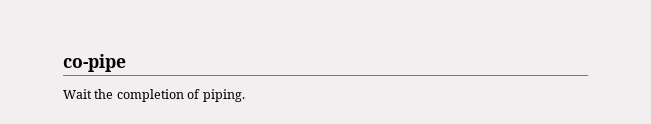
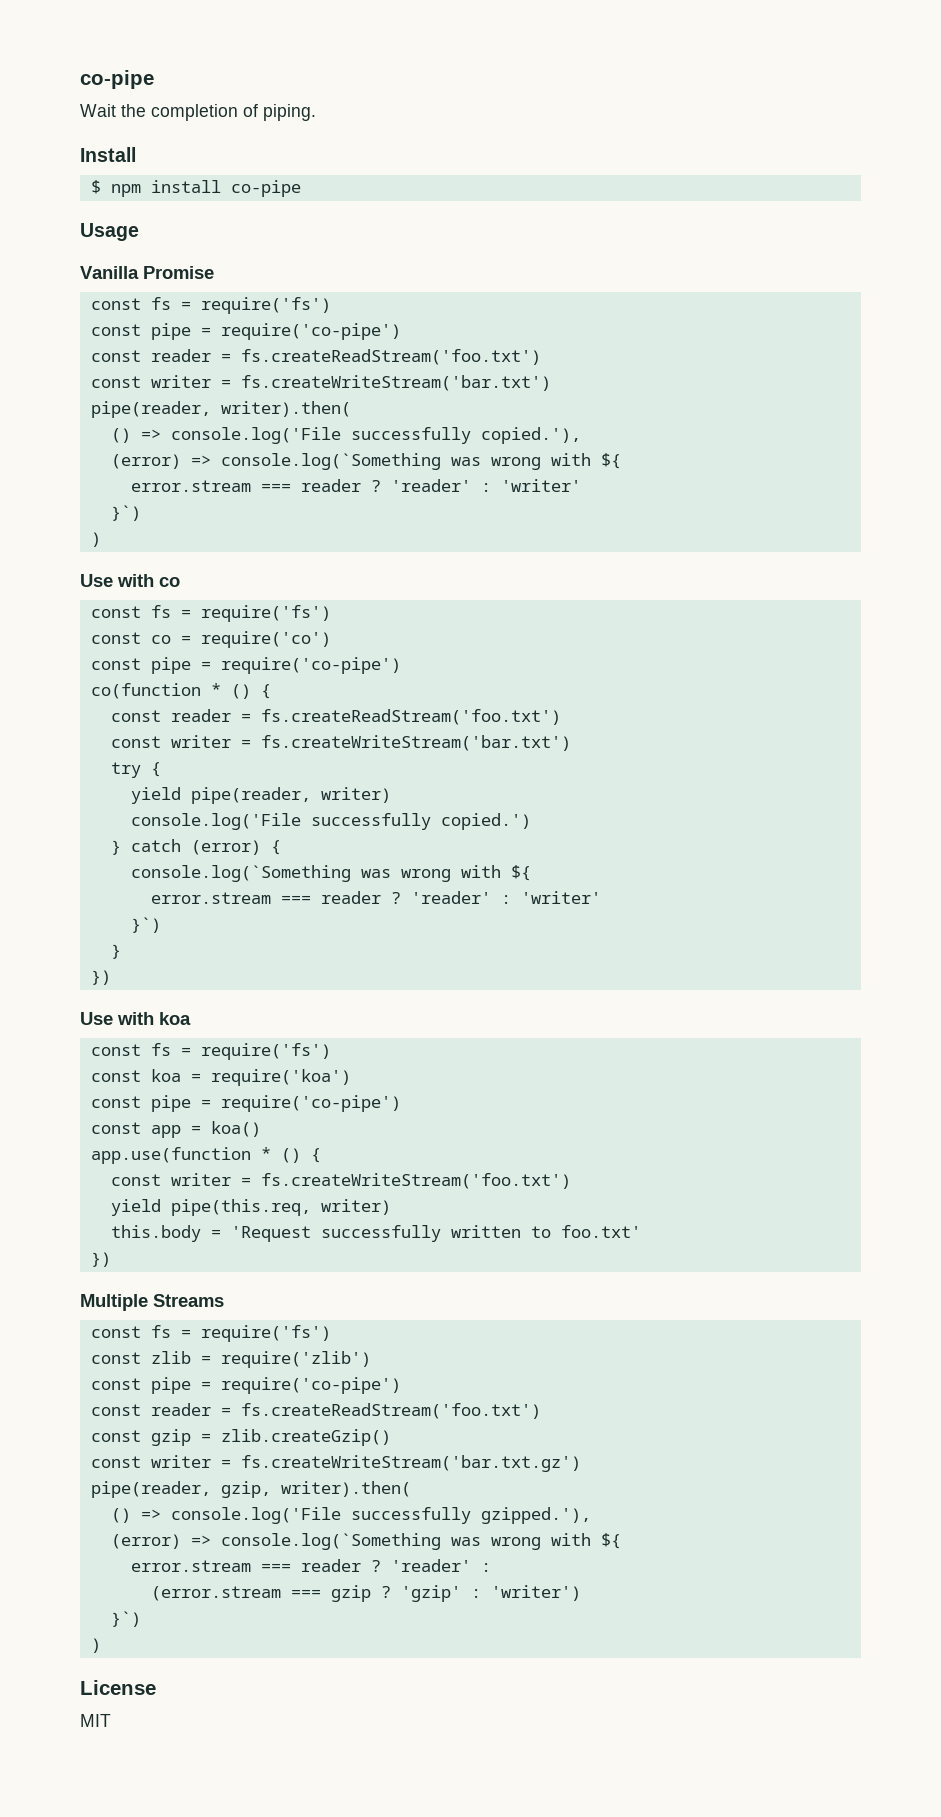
+ Install
+ $ npm install co-pipe
+ Usage
+ Vanilla Promise
+ const fs = require('fs')
+ const pipe = require('co-pipe')
+ const reader = fs.createReadStream('foo.txt')
+ const writer = fs.createWriteStream('bar.txt')
+ pipe(reader, writer).then(
+ () => console.log('File successfully copied.'),
+ (error) => console.log(`Something was wrong with ${
+ error.stream === reader ? 'reader' : 'writer'
+ }`)
+ )
+ Use with co
+ const fs = require('fs')
+ const co = require('co')
+ const pipe = require('co-pipe')
+ co(function * () {
+ const reader = fs.createReadStream('foo.txt')
+ const writer = fs.createWriteStream('bar.txt')
+ try {
+ yield pipe(reader, writer)
+ console.log('File successfully copied.')
+ } catch (error) {
+ console.log(`Something was wrong with ${
+ error.stream === reader ? 'reader' : 'writer'
+ }`)
+ }
+ })
+ Use with koa
+ const fs = require('fs')
+ const koa = require('koa')
+ const pipe = require('co-pipe')
+ const app = koa()
+ app.use(function * () {
+ const writer = fs.createWriteStream('foo.txt')
+ yield pipe(this.req, writer)
+ this.body = 'Request successfully written to foo.txt'
+ })
+ Multiple Streams
+ const fs = require('fs')
+ const zlib = require('zlib')
+ const pipe = require('co-pipe')
+ const reader = fs.createReadStream('foo.txt')
+ const gzip = zlib.createGzip()
+ const writer = fs.createWriteStream('bar.txt.gz')
+ pipe(reader, gzip, writer).then(
+ () => console.log('File successfully gzipped.'),
+ (error) => console.log(`Something was wrong with ${
+ error.stream === reader ? 'reader' :
+ (error.stream === gzip ? 'gzip' : 'writer')
+ }`)
+ )
+ License
+ MIT

